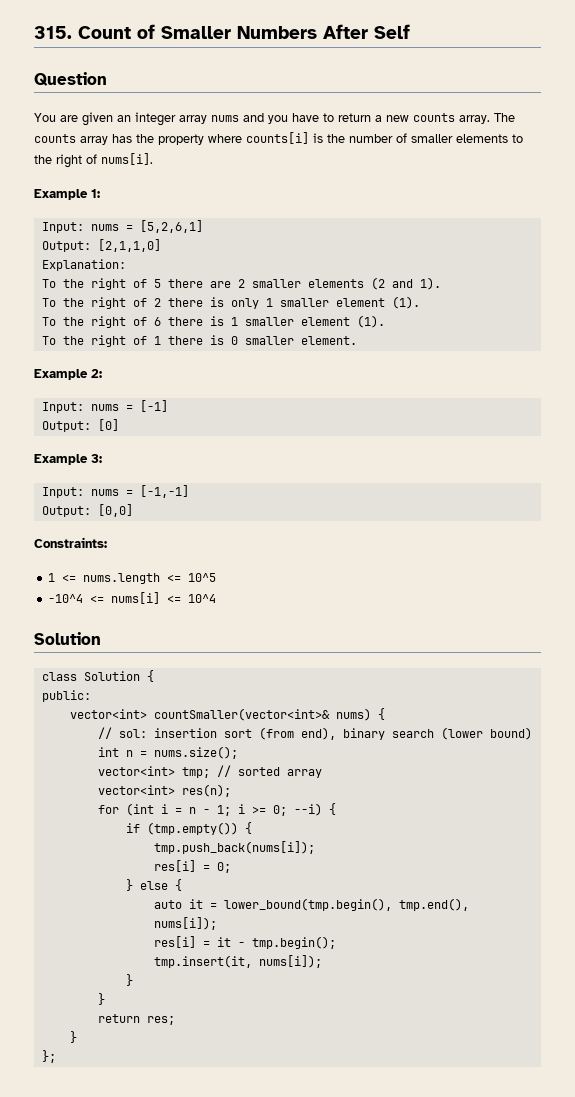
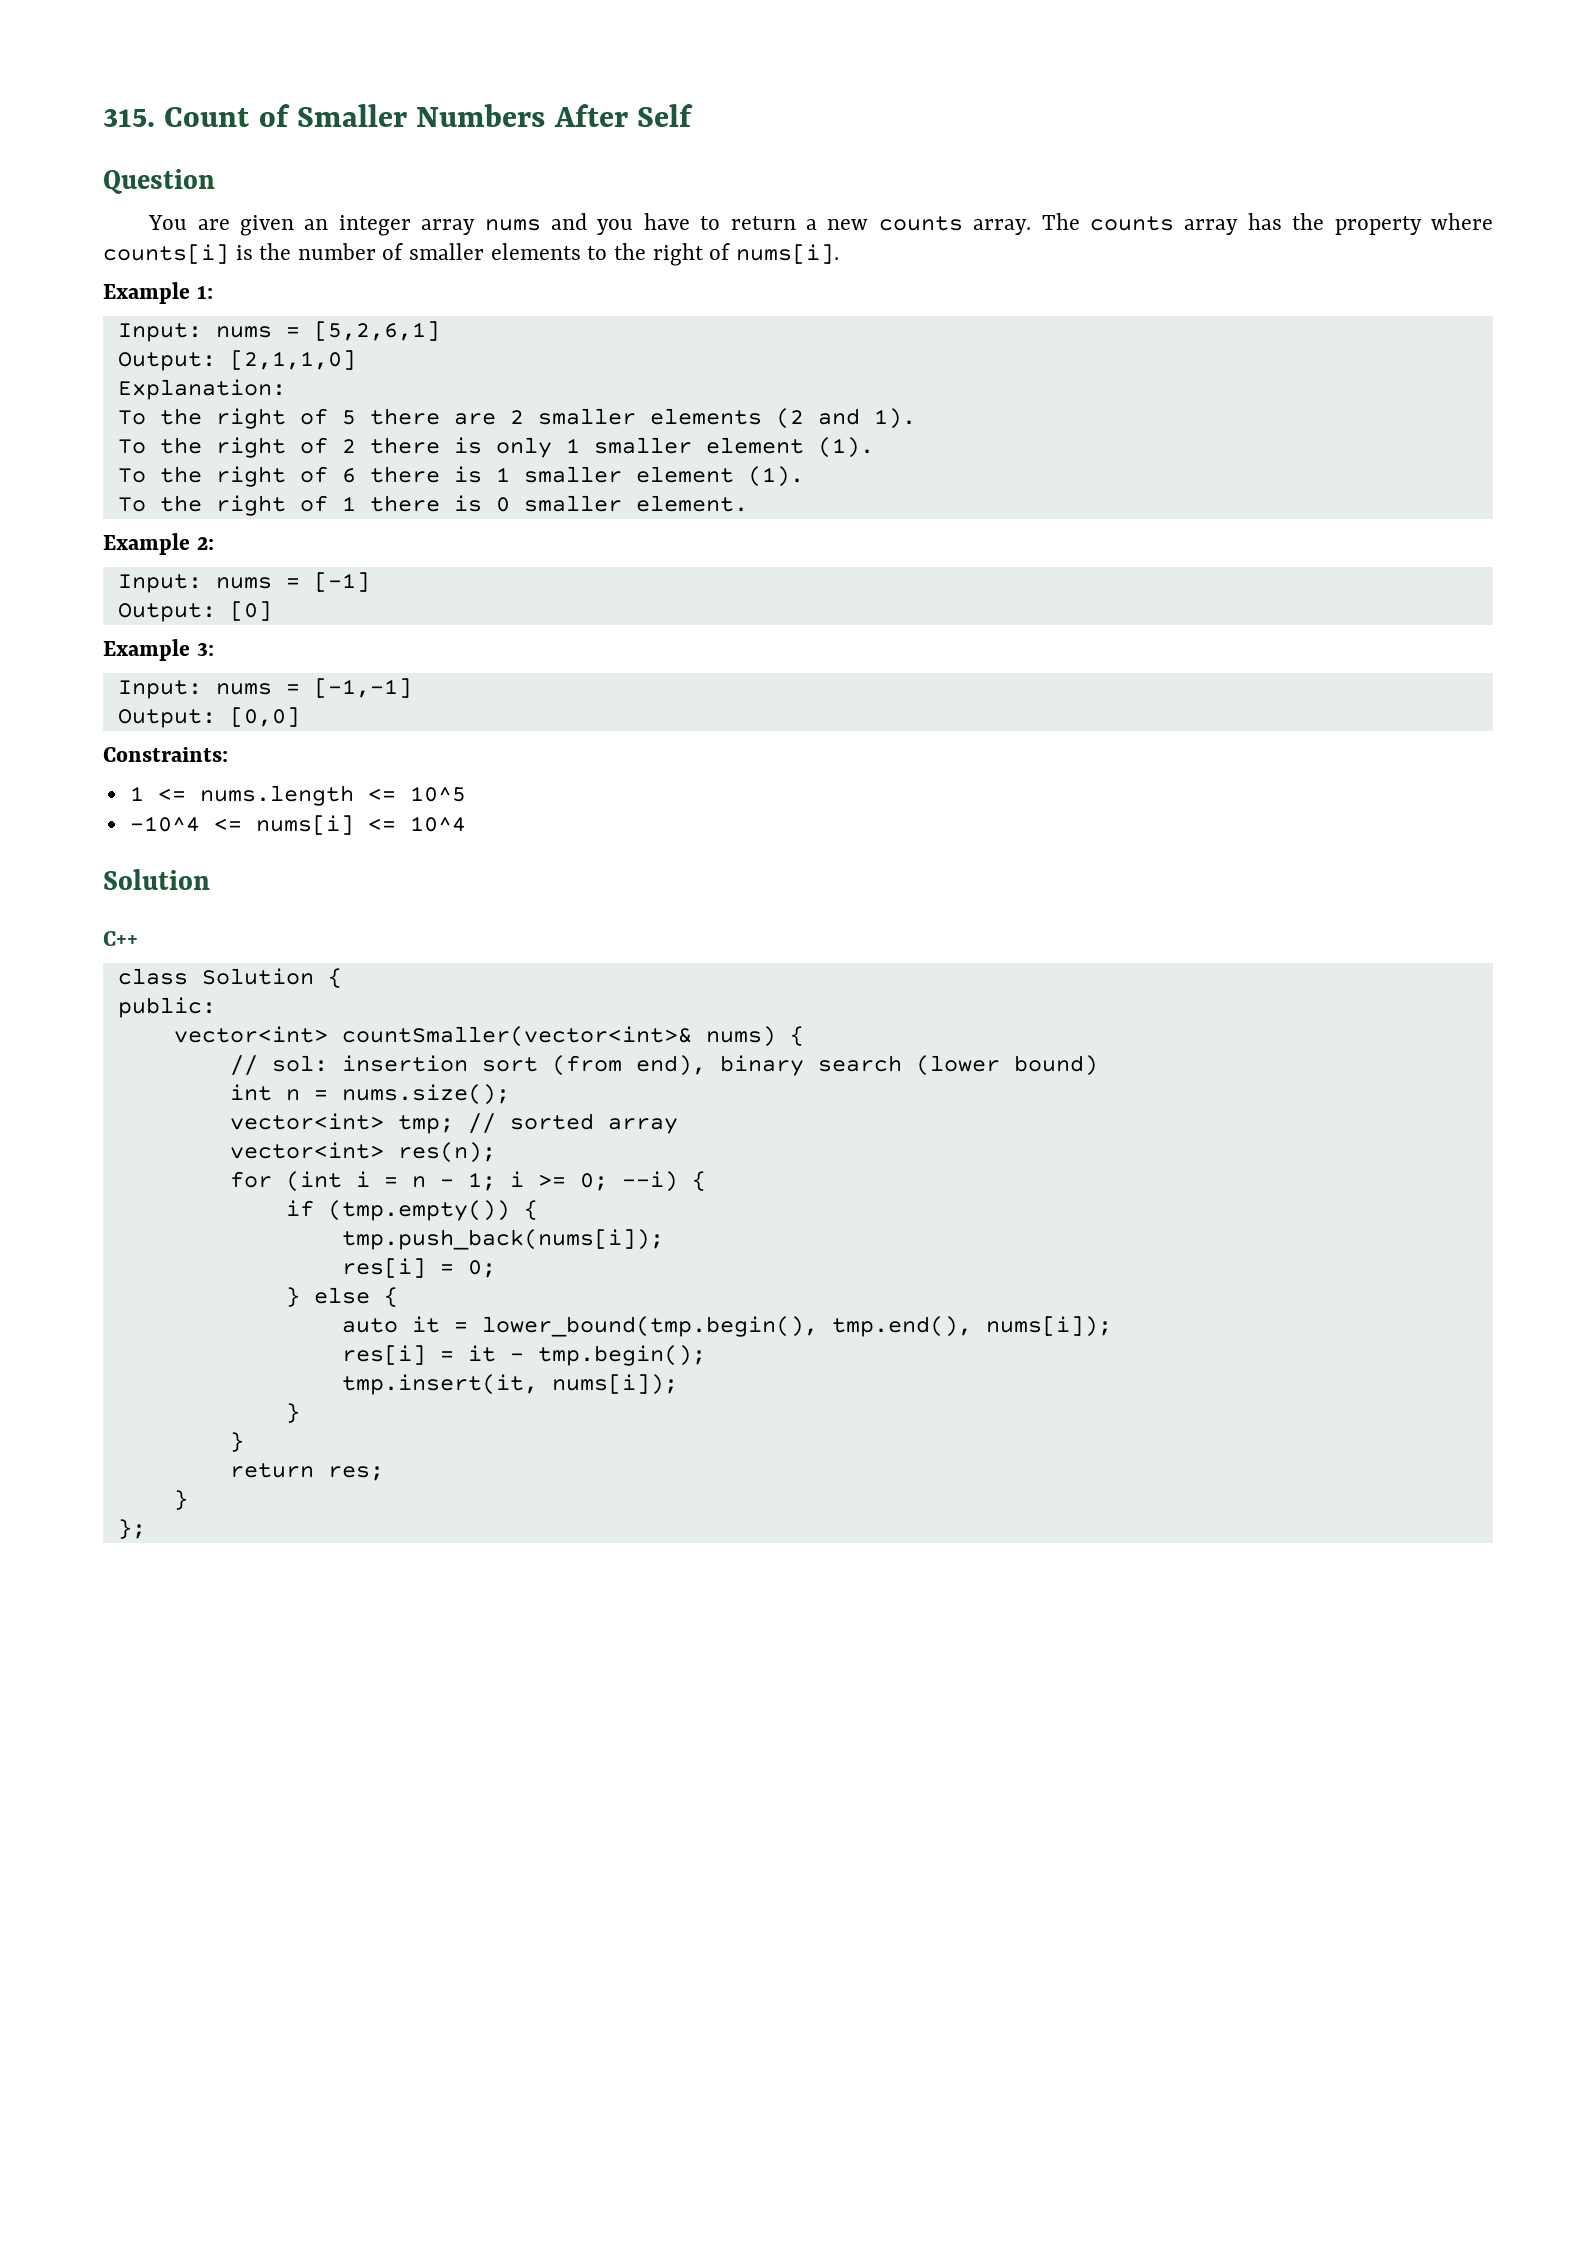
+ C++

